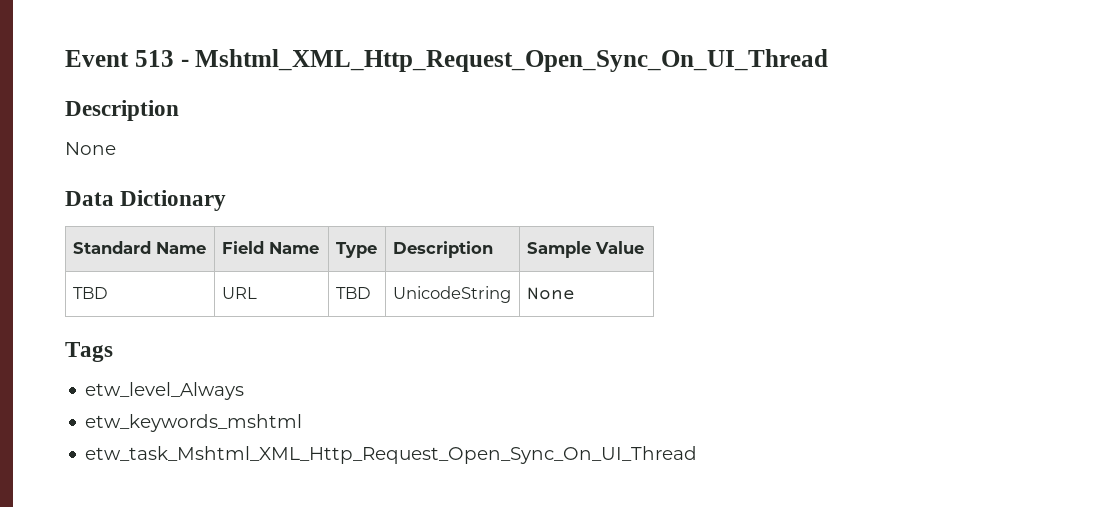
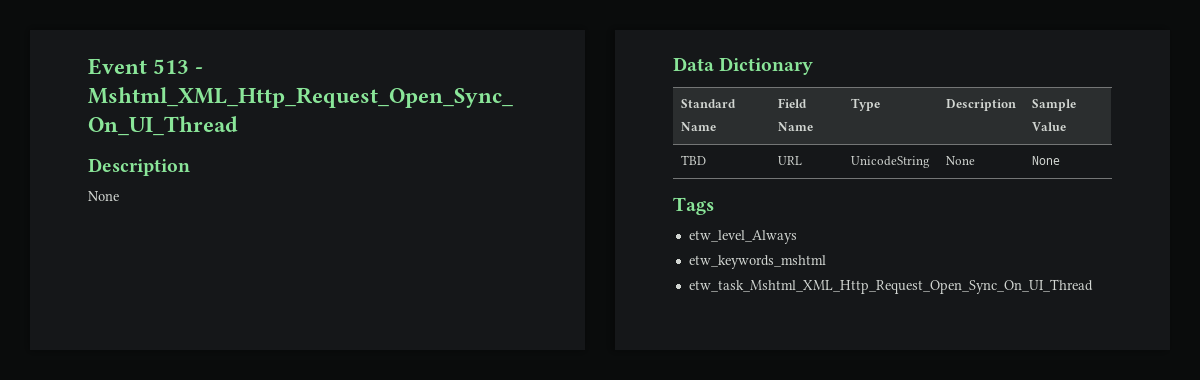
- TBD | URL | TBD | UnicodeString | None
+ TBD | URL | UnicodeString | None | None

